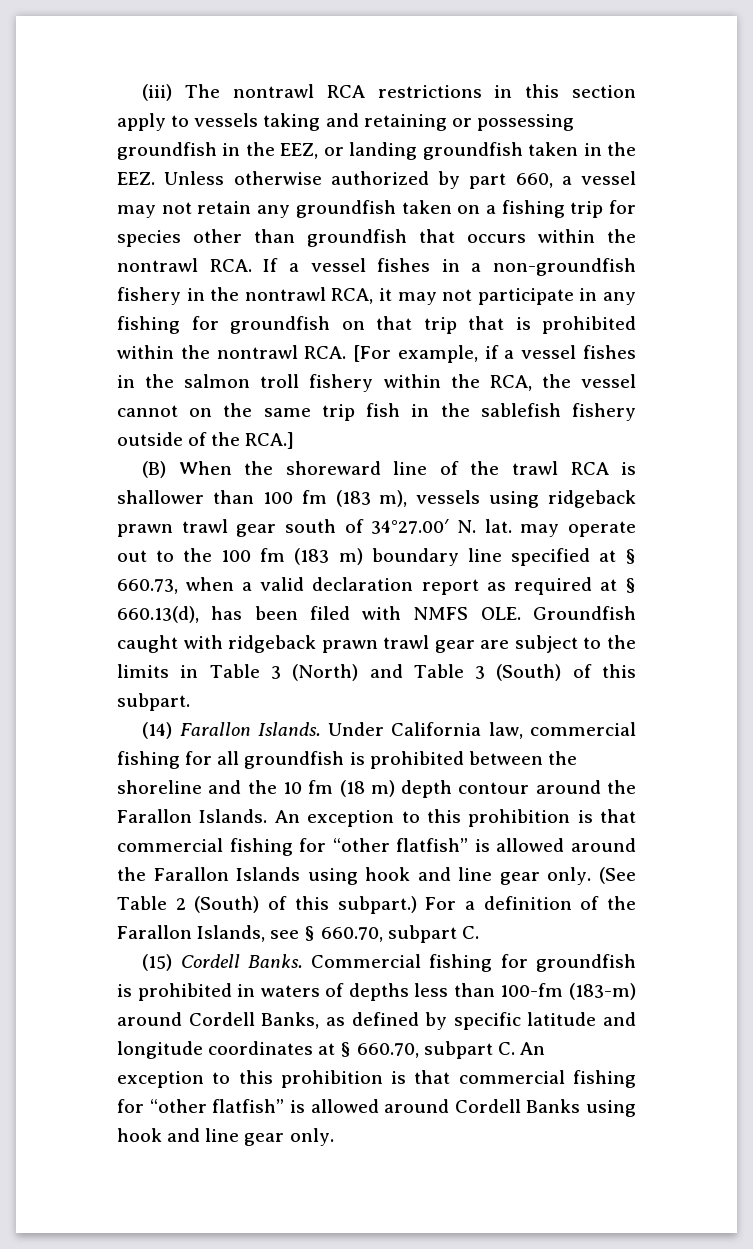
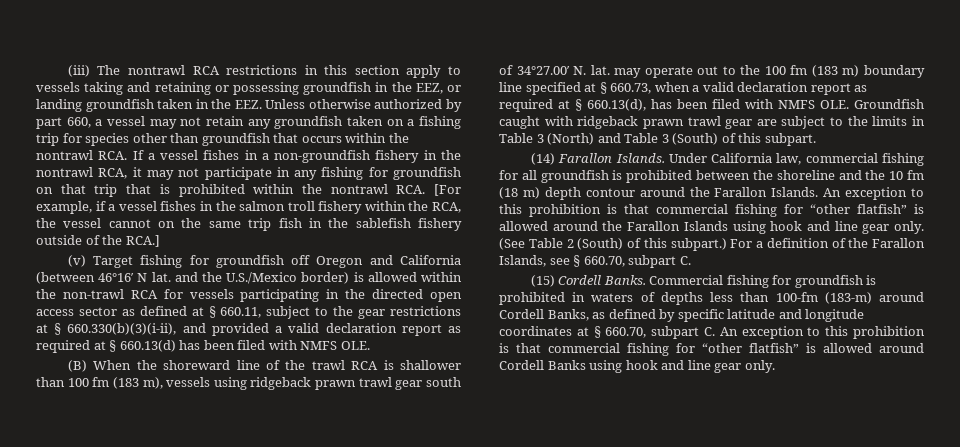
+ (v) Target fishing for groundfish off Oregon and California (between 46°16′ N lat. and the U.S./Mexico border) is allowed within the non-trawl RCA for vessels participating in the directed open access sector as defined at § 660.11, subject to the gear restrictions at § 660.330(b)(3)(i-ii), and provided a valid declaration report as required at § 660.13(d) has been filed with NMFS OLE.

